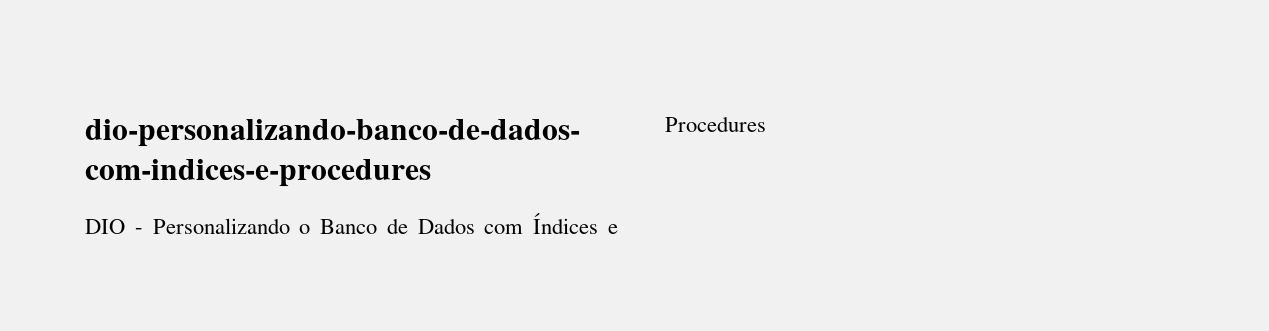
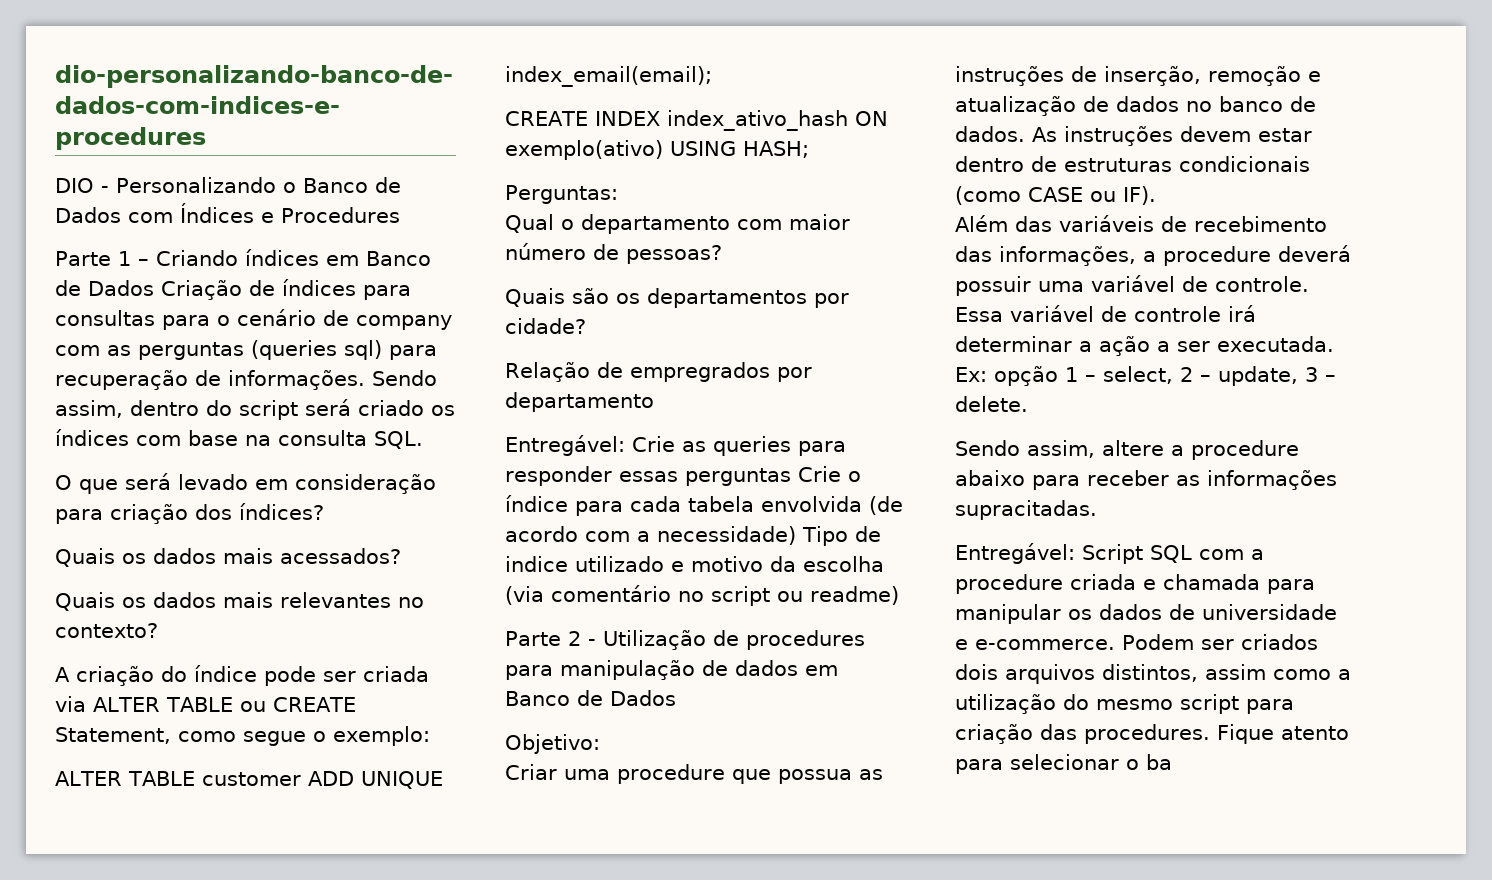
+ Parte 1 – Criando índices em Banco de Dados Criação de índices para consultas para o cenário de company com as perguntas (queries sql) para recuperação de informações. Sendo assim, dentro do script será criado os índices com base na consulta SQL.
+ O que será levado em consideração para criação dos índices?
+ Quais os dados mais acessados?
+ Quais os dados mais relevantes no contexto?
+ A criação do índice pode ser criada via ALTER TABLE ou CREATE Statement, como segue o exemplo:
+ ALTER TABLE customer ADD UNIQUE index_email(email);
+ CREATE INDEX index_ativo_hash ON exemplo(ativo) USING HASH;
+ Perguntas:
+ Qual o departamento com maior número de pessoas?
+ Quais são os departamentos por cidade?
+ Relação de empregrados por departamento
+ Entregável: Crie as queries para responder essas perguntas Crie o índice para cada tabela envolvida (de acordo com a necessidade) Tipo de indice utilizado e motivo da escolha (via comentário no script ou readme)
+ Parte 2 - Utilização de procedures para manipulação de dados em Banco de Dados
+ Objetivo:
+ Criar uma procedure que possua as instruções de inserção, remoção e atualização de dados no banco de dados. As instruções devem estar dentro de estruturas condicionais (como CASE ou IF).
+ Além das variáveis de recebimento das informações, a procedure deverá possuir uma variável de controle. Essa variável de controle irá determinar a ação a ser executada. Ex: opção 1 – select, 2 – update, 3 – delete.
+ Sendo assim, altere a procedure abaixo para receber as informações supracitadas.
+ Entregável: Script SQL com a procedure criada e chamada para manipular os dados de universidade e e-commerce. Podem ser criados dois arquivos distintos, assim como a utilização do mesmo script para criação das procedures. Fique atento para selecionar o ba

